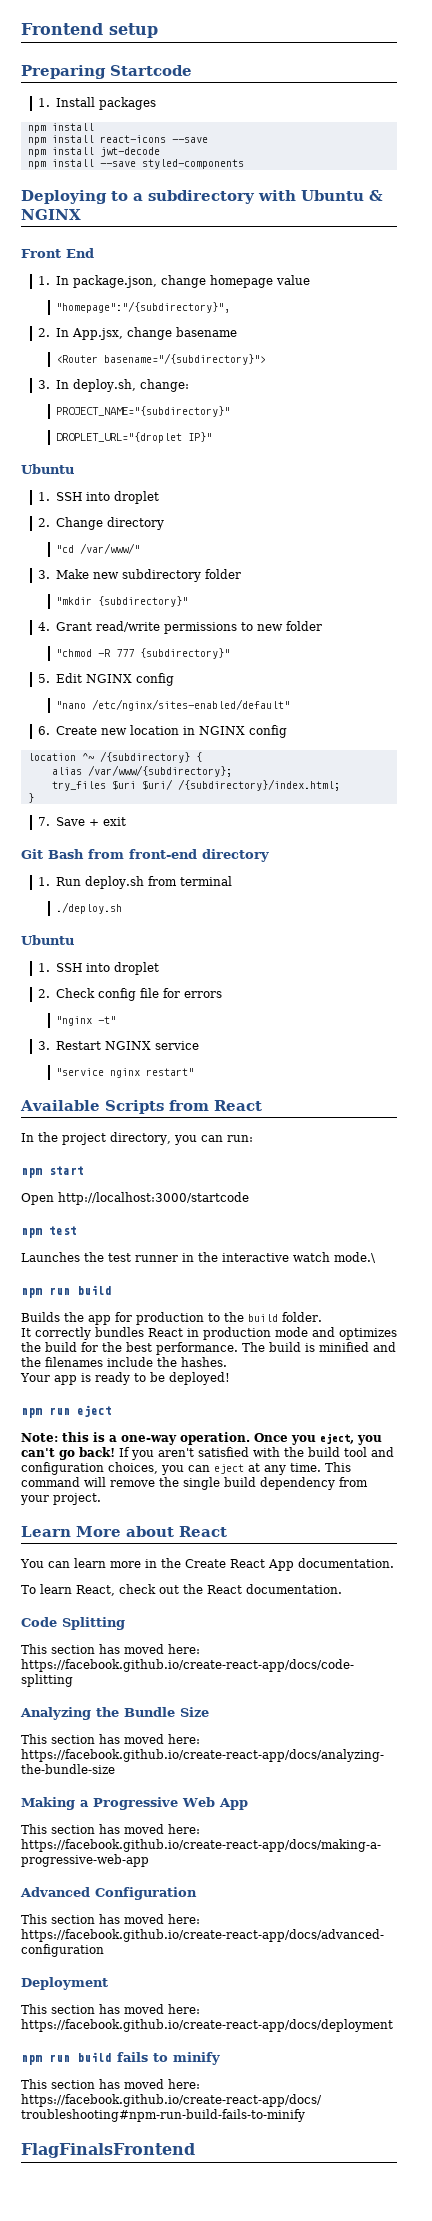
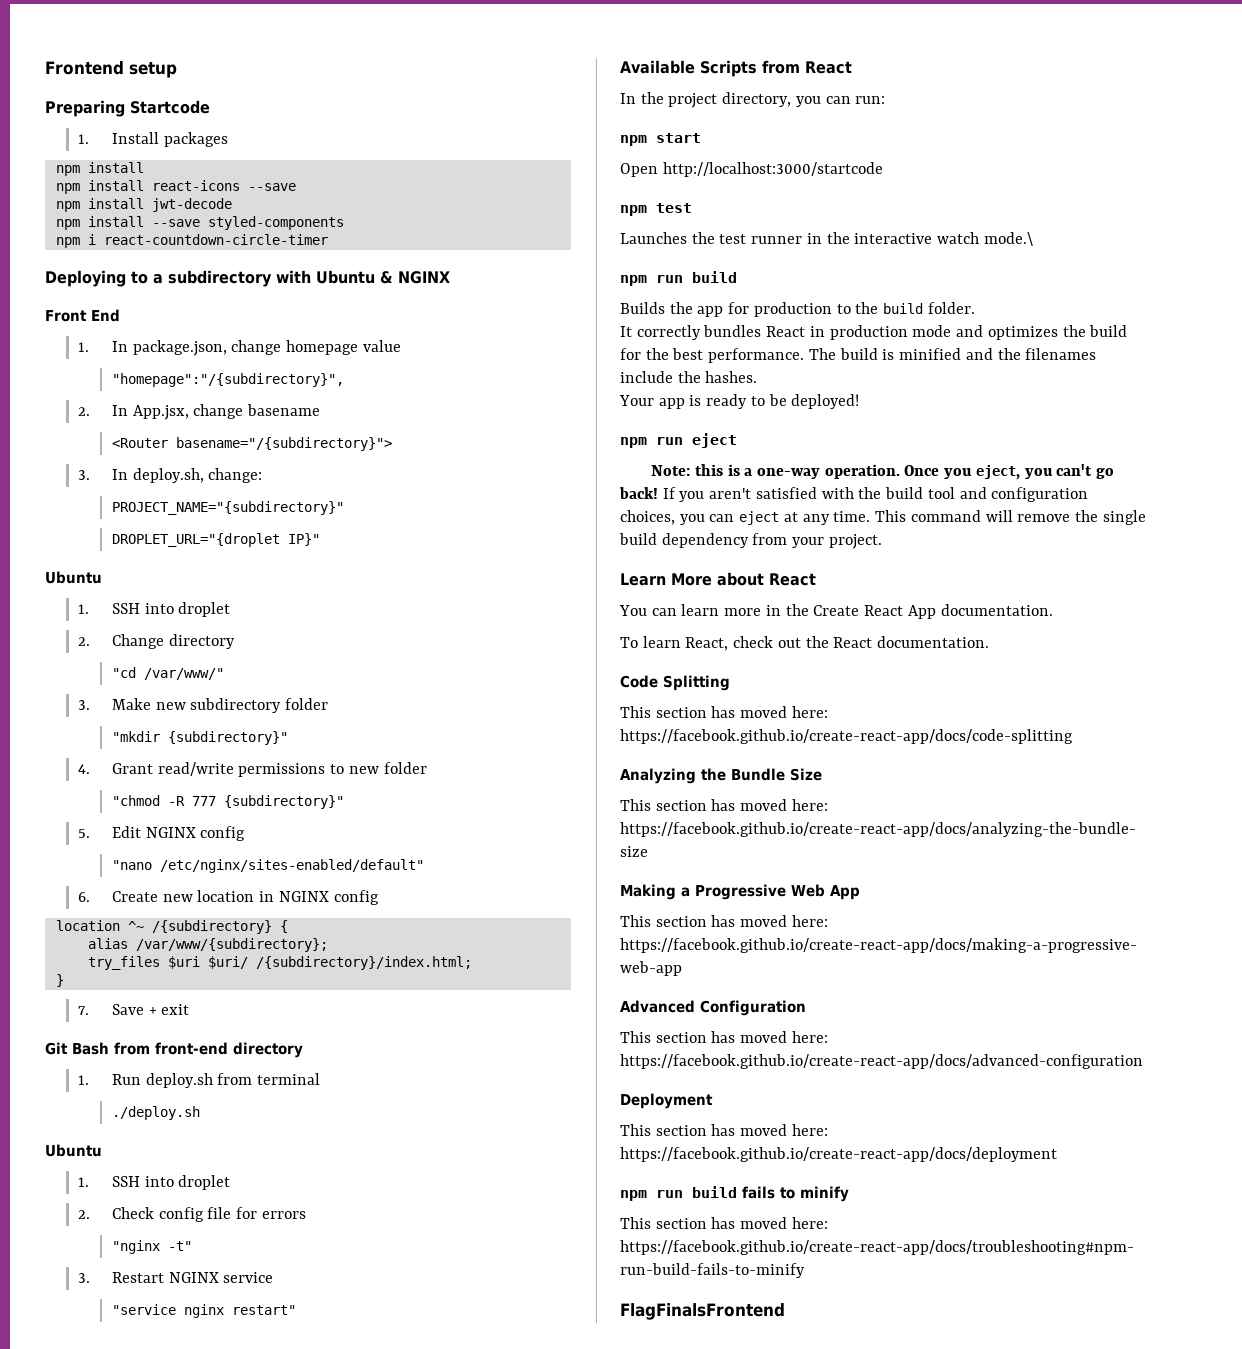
+ npm i react-countdown-circle-timer

